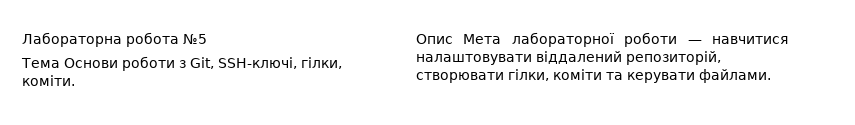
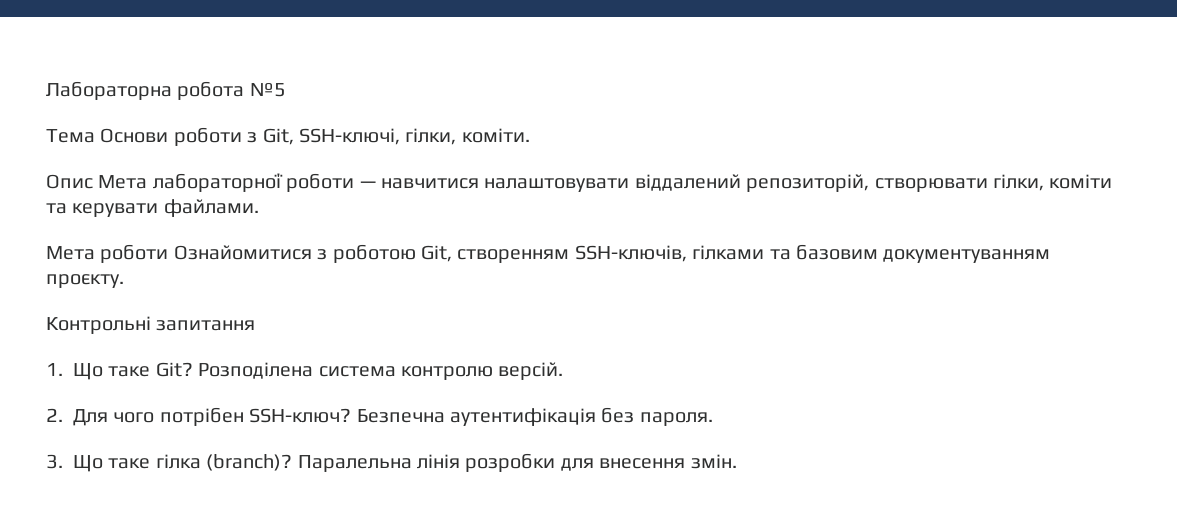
+ Мета роботи Ознайомитися з роботою Git, створенням SSH-ключів, гілками та базовим документуванням проєкту.
+ Контрольні запитання
+ 1. Що таке Git? Розподілена система контролю версій.
+ 2. Для чого потрібен SSH-ключ? Безпечна аутентифікація без пароля.
+ 3. Що таке гілка (branch)? Паралельна лінія розробки для внесення змін.

